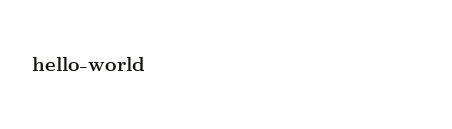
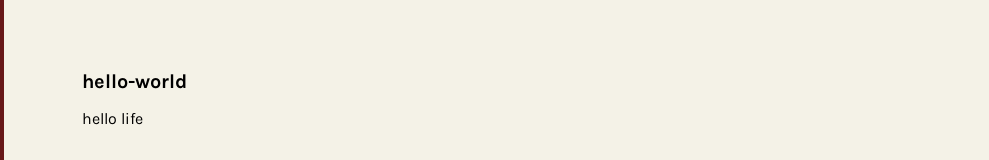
+ hello life

